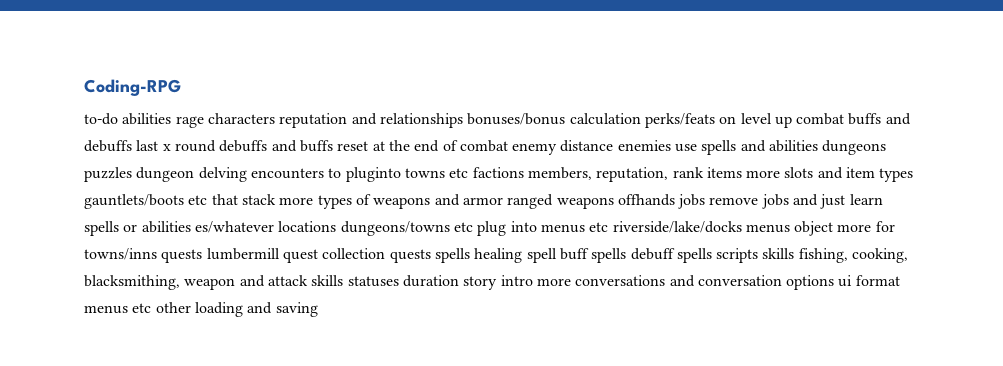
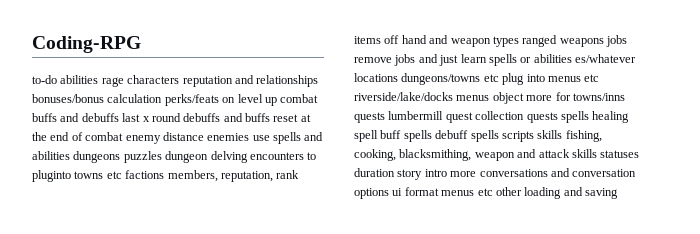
- to-do abilities rage characters reputation and relationships bonuses/bonus calculation perks/feats on level up combat buffs and debuffs last x round debuffs and buffs reset at the end of combat enemy distance enemies use spells and abilities dungeons puzzles dungeon delving encounters to pluginto towns etc factions members, reputation, rank items more slots and item types gauntlets/boots etc that stack more types of weapons and armor ranged weapons offhands jobs remove jobs and just learn spells or abilities es/whatever locations dungeons/towns etc plug into menus etc riverside/lake/docks menus object more for towns/inns quests lumbermill quest collection quests spells healing spell buff spells debuff spells scripts skills fishing, cooking, blacksmithing, weapon and attack skills statuses duration story intro more conversations and conversation options ui format menus etc other loading and saving
+ to-do abilities rage characters reputation and relationships bonuses/bonus calculation perks/feats on level up combat buffs and debuffs last x round debuffs and buffs reset at the end of combat enemy distance enemies use spells and abilities dungeons puzzles dungeon delving encounters to pluginto towns etc factions members, reputation, rank items off hand and weapon types ranged weapons jobs remove jobs and just learn spells or abilities es/whatever locations dungeons/towns etc plug into menus etc riverside/lake/docks menus object more for towns/inns quests lumbermill quest collection quests spells healing spell buff spells debuff spells scripts skills fishing, cooking, blacksmithing, weapon and attack skills statuses duration story intro more conversations and conversation options ui format menus etc other loading and saving

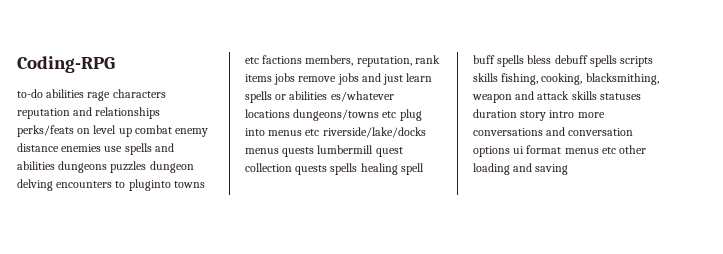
- to-do abilities rage characters reputation and relationships bonuses/bonus calculation perks/feats on level up combat buffs and debuffs last x round debuffs and buffs reset at the end of combat enemy distance enemies use spells and abilities dungeons puzzles dungeon delving encounters to pluginto towns etc factions members, reputation, rank items off hand and weapon types ranged weapons jobs remove jobs and just learn spells or abilities es/whatever locations dungeons/towns etc plug into menus etc riverside/lake/docks menus object more for towns/inns quests lumbermill quest collection quests spells healing spell buff spells debuff spells scripts skills fishing, cooking, blacksmithing, weapon and attack skills statuses duration story intro more conversations and conversation options ui format menus etc other loading and saving
+ to-do abilities rage characters reputation and relationships perks/feats on level up combat enemy distance enemies use spells and abilities dungeons puzzles dungeon delving encounters to pluginto towns etc factions members, reputation, rank items jobs remove jobs and just learn spells or abilities es/whatever locations dungeons/towns etc plug into menus etc riverside/lake/docks menus quests lumbermill quest collection quests spells healing spell buff spells bless debuff spells scripts skills fishing, cooking, blacksmithing, weapon and attack skills statuses duration story intro more conversations and conversation options ui format menus etc other loading and saving

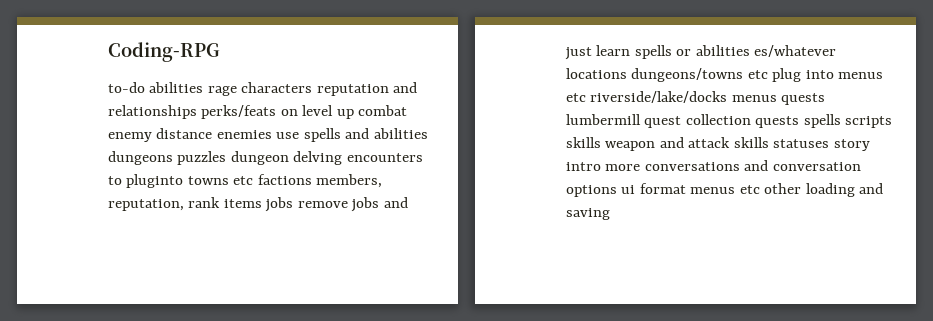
- to-do abilities rage characters reputation and relationships perks/feats on level up combat enemy distance enemies use spells and abilities dungeons puzzles dungeon delving encounters to pluginto towns etc factions members, reputation, rank items jobs remove jobs and just learn spells or abilities es/whatever locations dungeons/towns etc plug into menus etc riverside/lake/docks menus quests lumbermill quest collection quests spells healing spell buff spells bless debuff spells scripts skills fishing, cooking, blacksmithing, weapon and attack skills statuses duration story intro more conversations and conversation options ui format menus etc other loading and saving
+ to-do abilities rage characters reputation and relationships perks/feats on level up combat enemy distance enemies use spells and abilities dungeons puzzles dungeon delving encounters to pluginto towns etc factions members, reputation, rank items jobs remove jobs and just learn spells or abilities es/whatever locations dungeons/towns etc plug into menus etc riverside/lake/docks menus quests lumbermill quest collection quests spells scripts skills weapon and attack skills statuses story intro more conversations and conversation options ui format menus etc other loading and saving

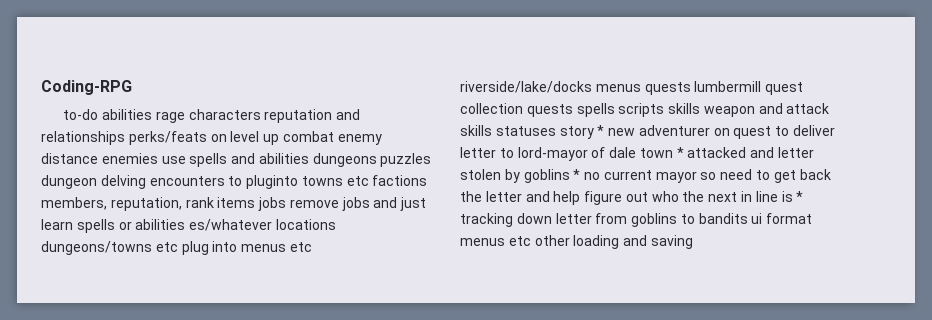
- to-do abilities rage characters reputation and relationships perks/feats on level up combat enemy distance enemies use spells and abilities dungeons puzzles dungeon delving encounters to pluginto towns etc factions members, reputation, rank items jobs remove jobs and just learn spells or abilities es/whatever locations dungeons/towns etc plug into menus etc riverside/lake/docks menus quests lumbermill quest collection quests spells scripts skills weapon and attack skills statuses story intro more conversations and conversation options ui format menus etc other loading and saving
+ to-do abilities rage characters reputation and relationships perks/feats on level up combat enemy distance enemies use spells and abilities dungeons puzzles dungeon delving encounters to pluginto towns etc factions members, reputation, rank items jobs remove jobs and just learn spells or abilities es/whatever locations dungeons/towns etc plug into menus etc riverside/lake/docks menus quests lumbermill quest collection quests spells scripts skills weapon and attack skills statuses story * new adventurer on quest to deliver letter to lord-mayor of dale town * attacked and letter stolen by goblins * no current mayor so need to get back the letter and help figure out who the next in line is * tracking down letter from goblins to bandits ui format menus etc other loading and saving

